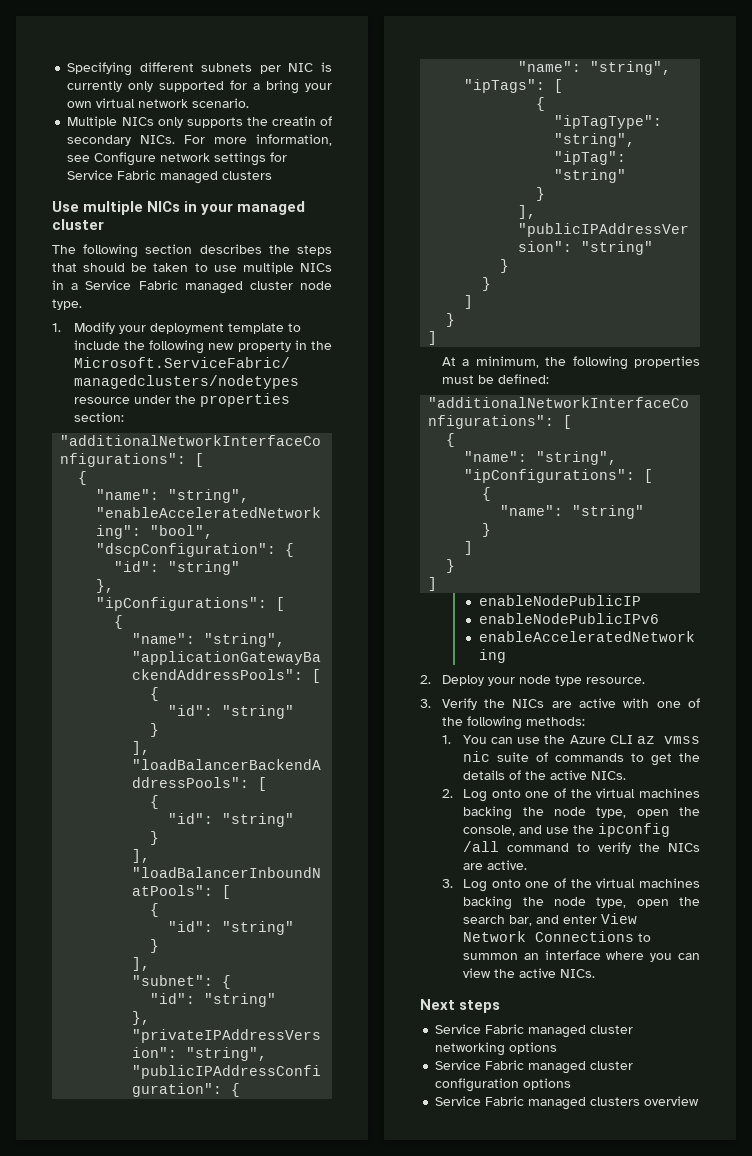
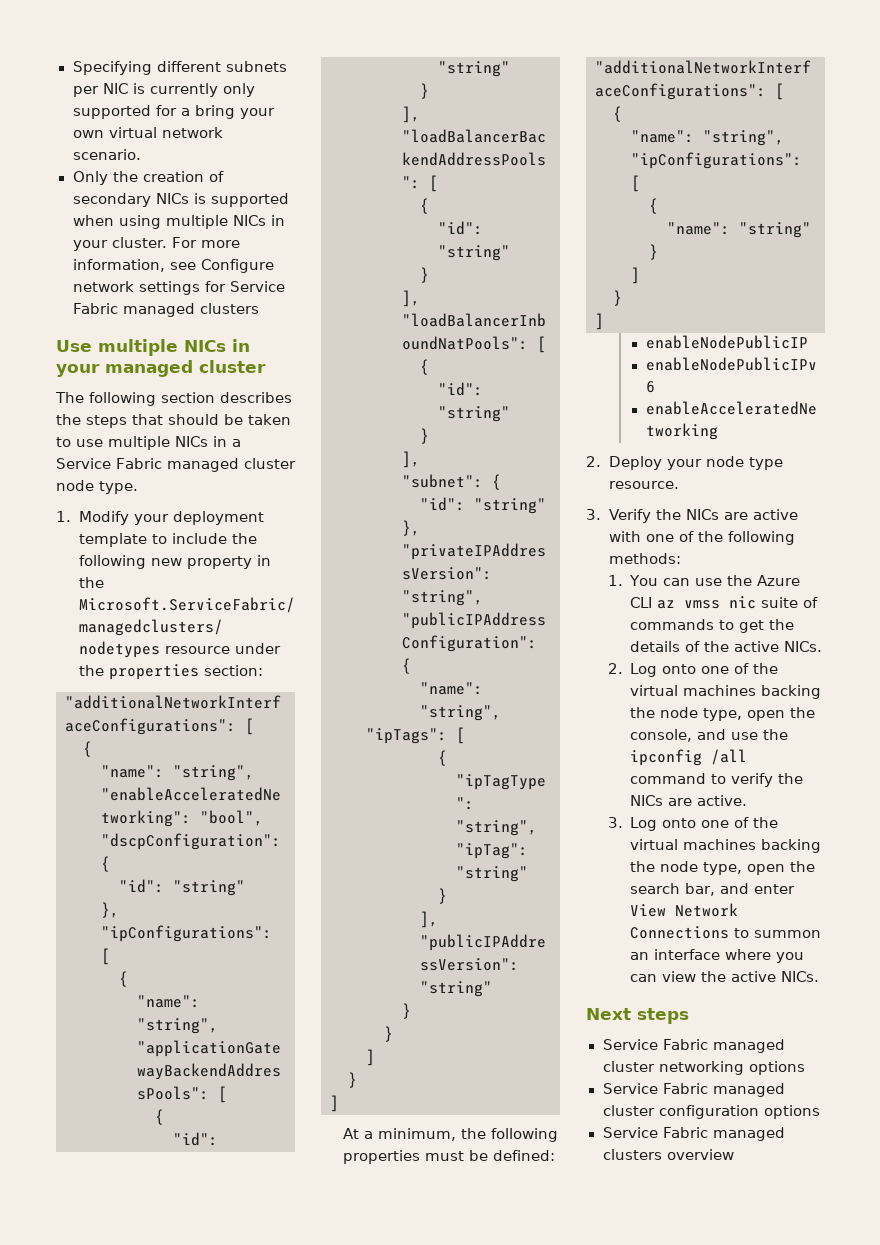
- Multiple NICs only supports the creatin of secondary NICs.
+ Only the creation of secondary NICs is supported when using multiple NICs in your cluster.

